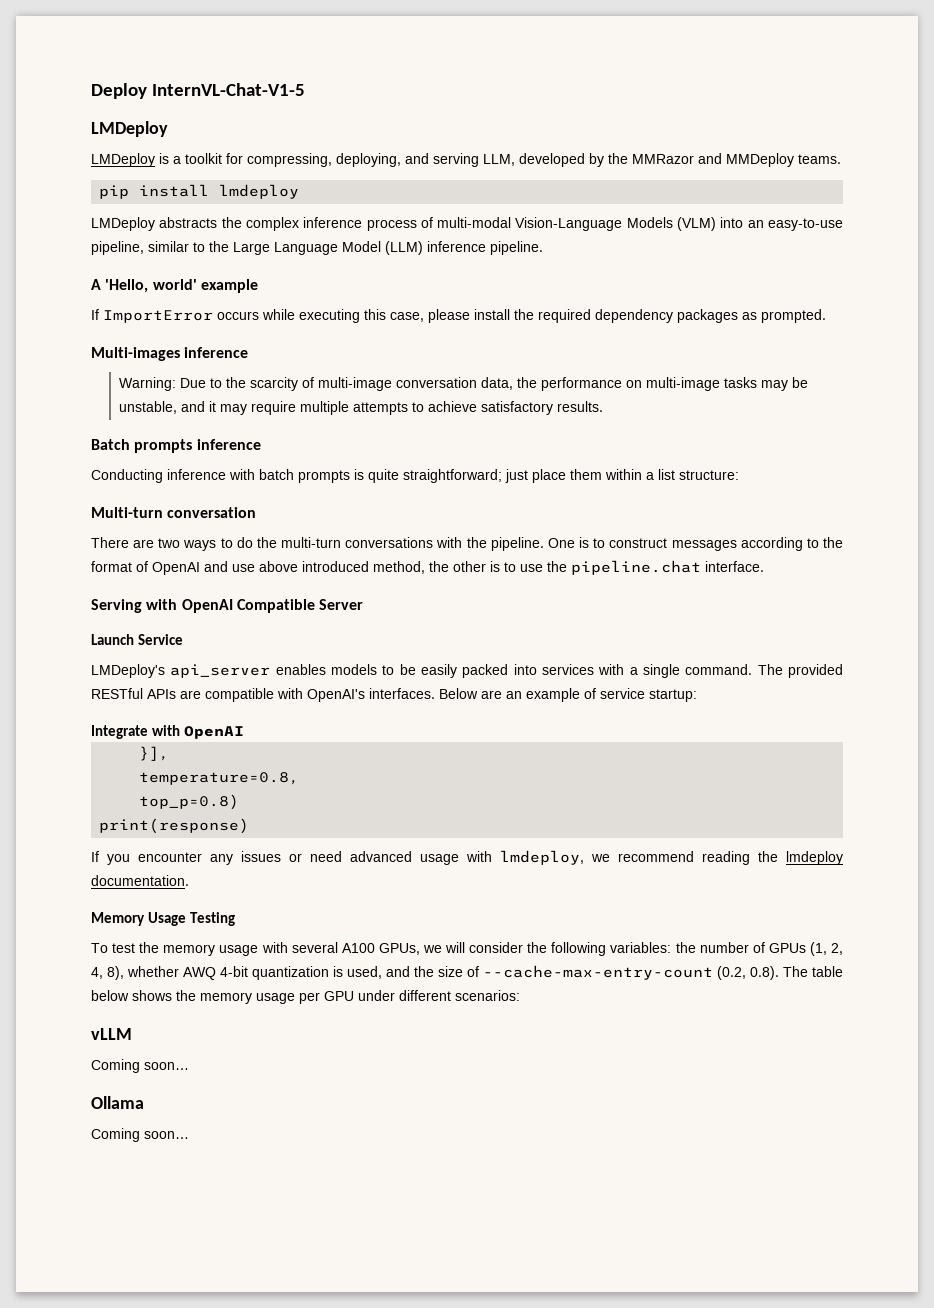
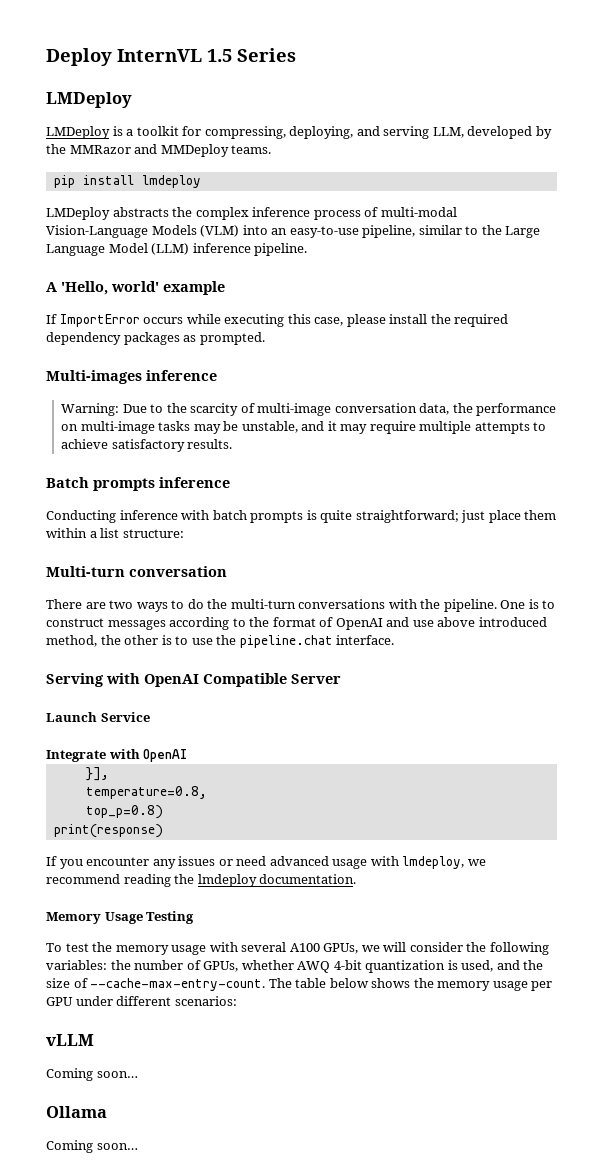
- Deploy InternVL-Chat-V1-5
+ Deploy InternVL 1.5 Series
- LMDeploy's api_server enables models to be easily packed into services with a single command. The provided RESTful APIs are compatible with OpenAI's interfaces. Below are an example of service startup:
- To test the memory usage with several A100 GPUs, we will consider the following variables: the number of GPUs (1, 2, 4, 8), whether AWQ 4-bit quantization is used, and the size of --cache-max-entry-count (0.2, 0.8). The table below shows the memory usage per GPU under different scenarios:
+ To test the memory usage with several A100 GPUs, we will consider the following variables: the number of GPUs, whether AWQ 4-bit quantization is used, and the size of --cache-max-entry-count. The table below shows the memory usage per GPU under different scenarios:

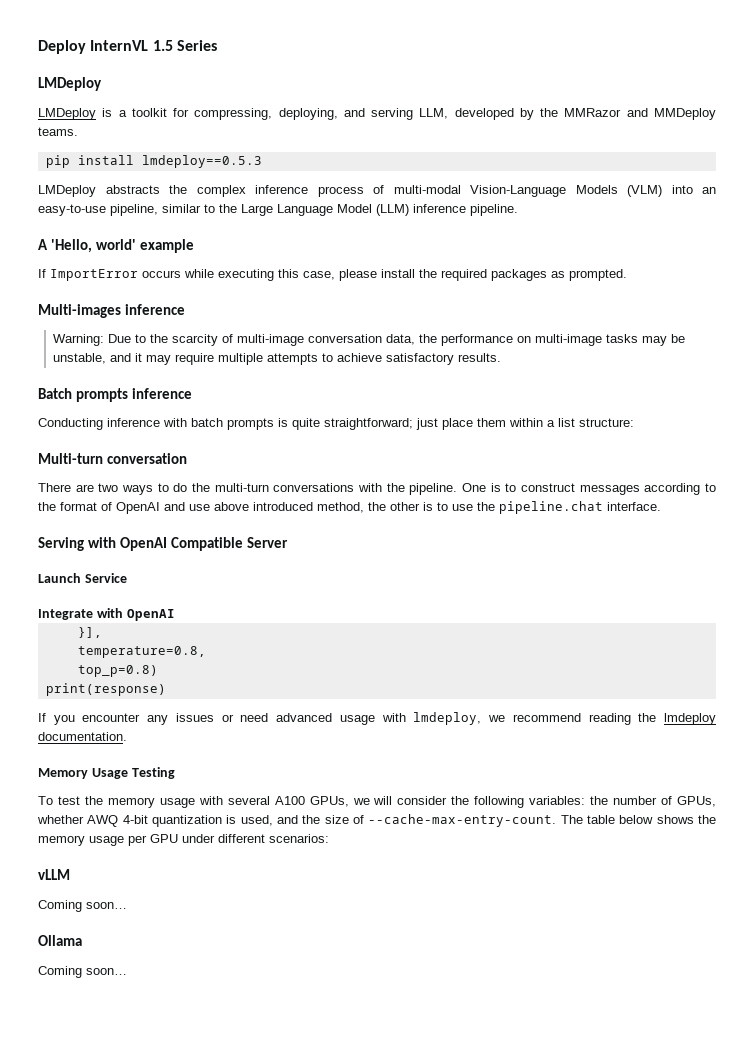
- pip install lmdeploy
+ pip install lmdeploy==0.5.3
- If ImportError occurs while executing this case, please install the required dependency packages as prompted.
+ If ImportError occurs while executing this case, please install the required packages as prompted.

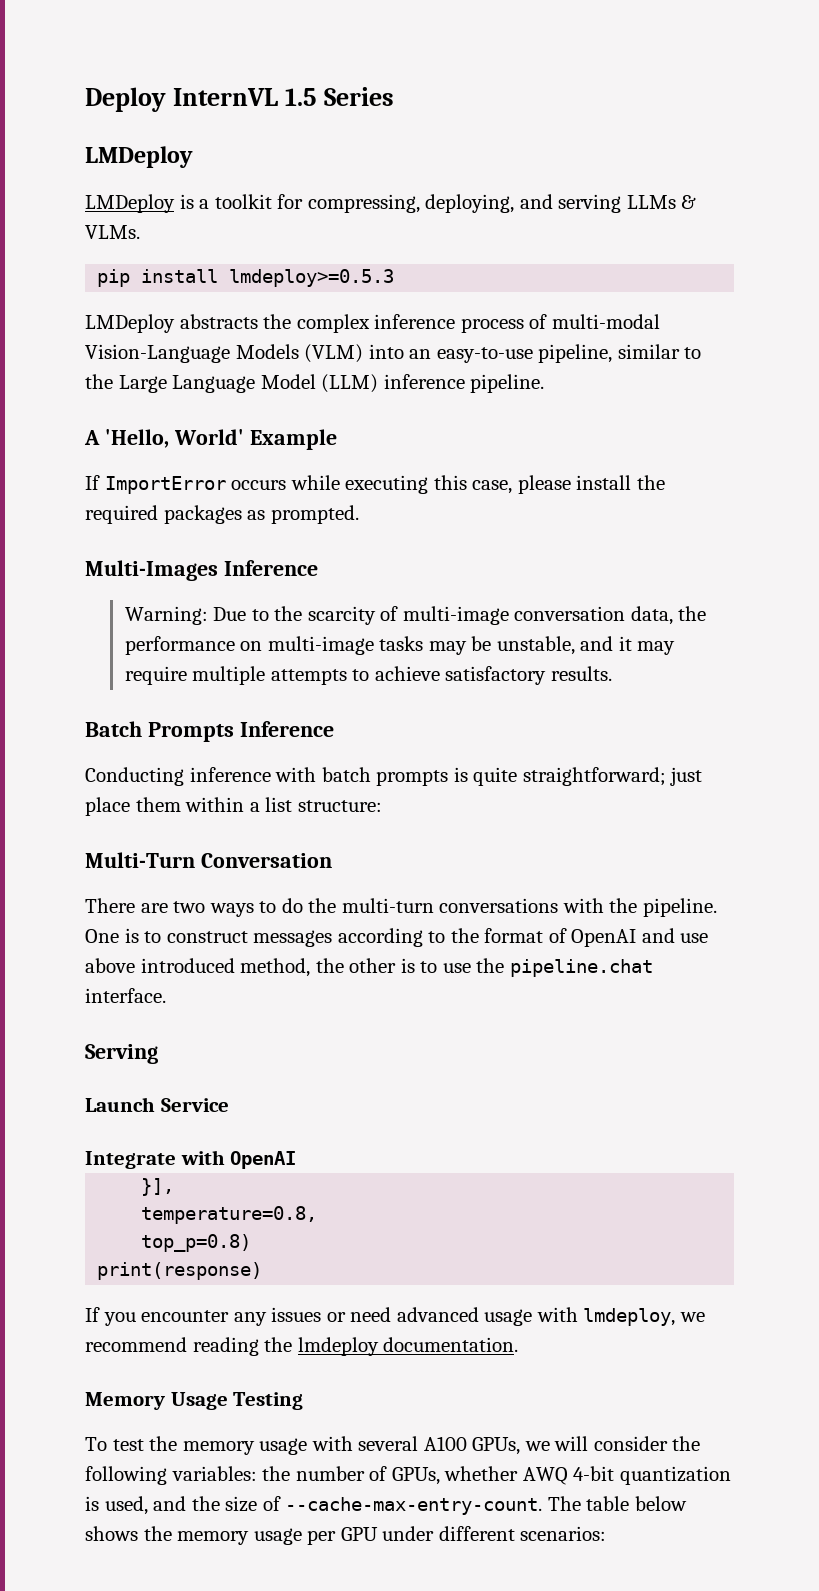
- LMDeploy is a toolkit for compressing, deploying, and serving LLM, developed by the MMRazor and MMDeploy teams.
+ LMDeploy is a toolkit for compressing, deploying, and serving LLMs & VLMs.
- pip install lmdeploy==0.5.3
+ pip install lmdeploy>=0.5.3
- A 'Hello, world' example
+ A 'Hello, World' Example
- Multi-images inference
+ Multi-Images Inference
- Batch prompts inference
+ Batch Prompts Inference
- Multi-turn conversation
+ Multi-Turn Conversation
- Serving with OpenAI Compatible Server
+ Serving
- vLLM
- Coming soon…
- Ollama
- Coming soon…

